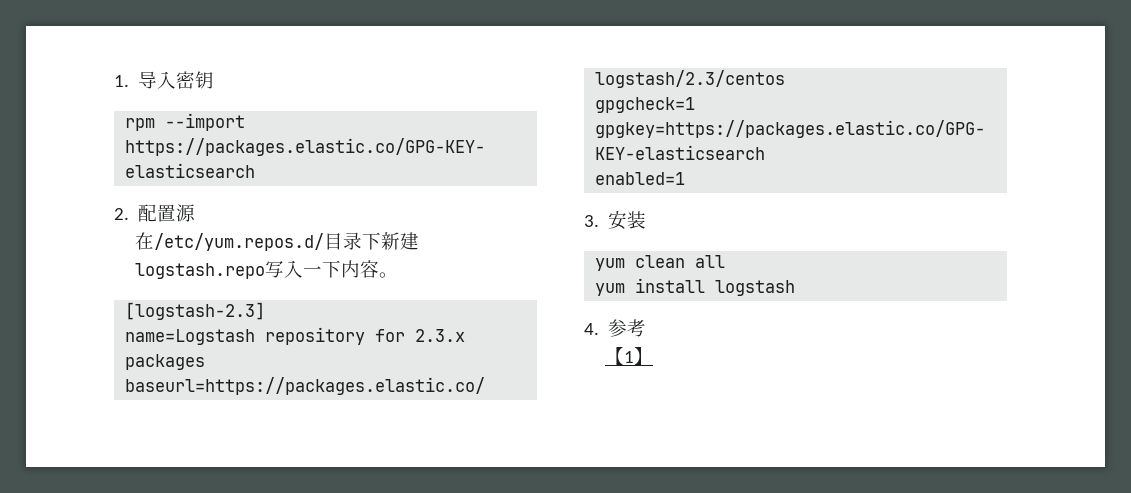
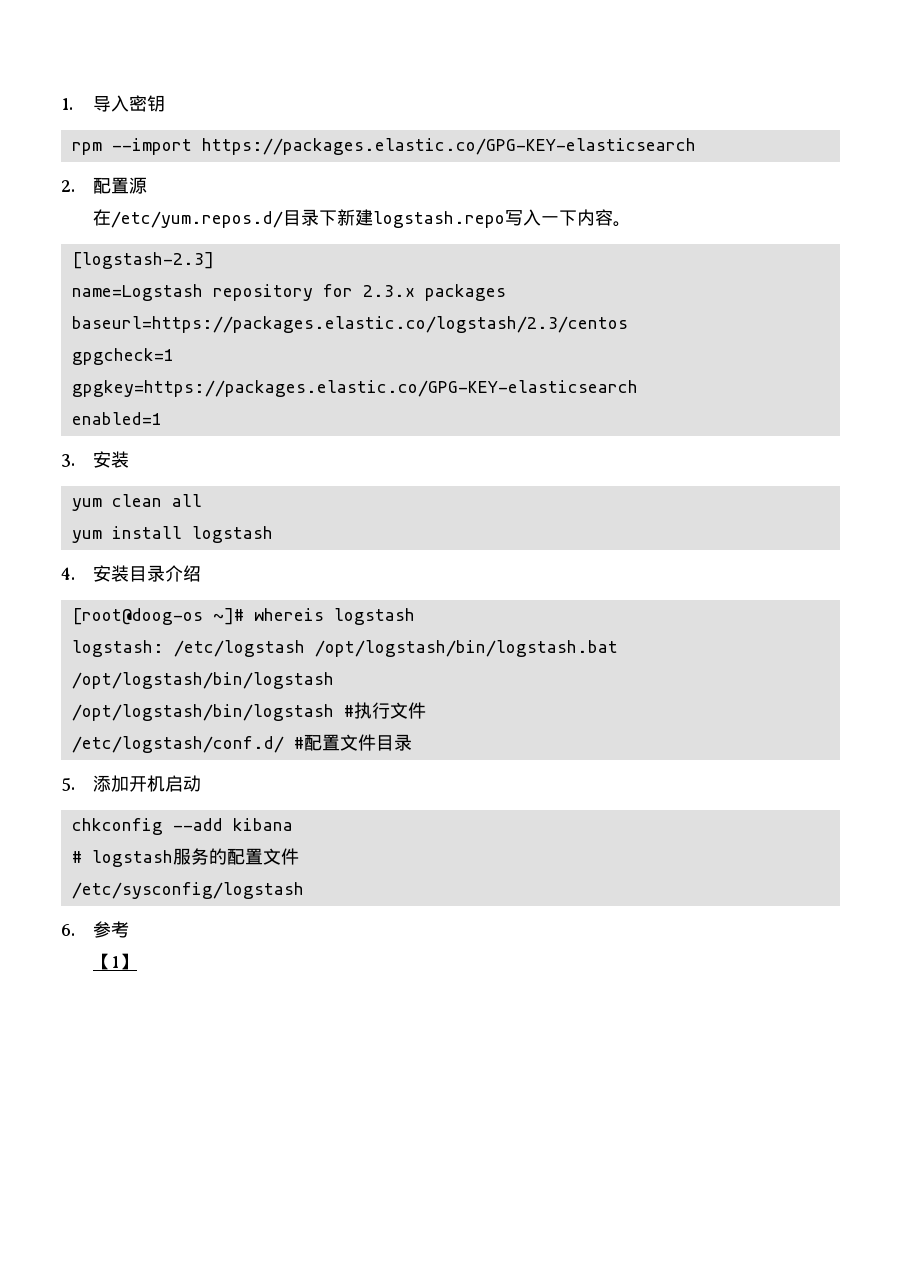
- 4.参考
+ 4.安装目录介绍
+ [root@doog-os ~]# whereis logstash
+ logstash: /etc/logstash /opt/logstash/bin/logstash.bat /opt/logstash/bin/logstash
+ /opt/logstash/bin/logstash #执行文件
+ /etc/logstash/conf.d/ #配置文件目录
+ 5.添加开机启动
+ chkconfig --add kibana
+ # logstash服务的配置文件
+ /etc/sysconfig/logstash
+ 6.参考

